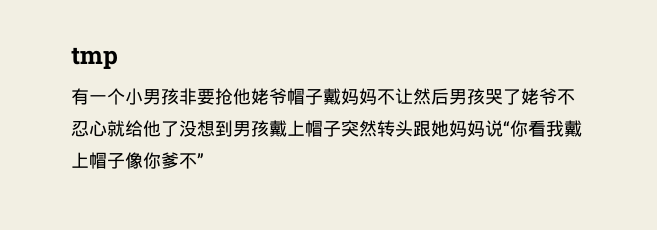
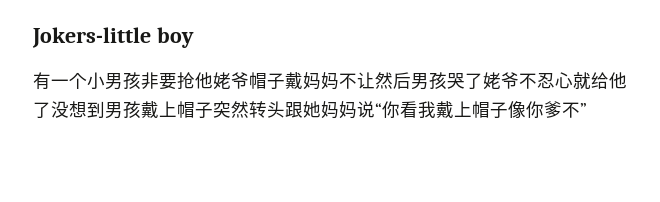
- tmp
+ Jokers-little boy

